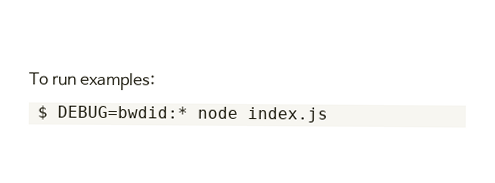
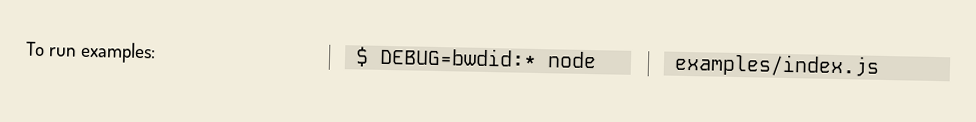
- $ DEBUG=bwdid:* node index.js
+ $ DEBUG=bwdid:* node examples/index.js

